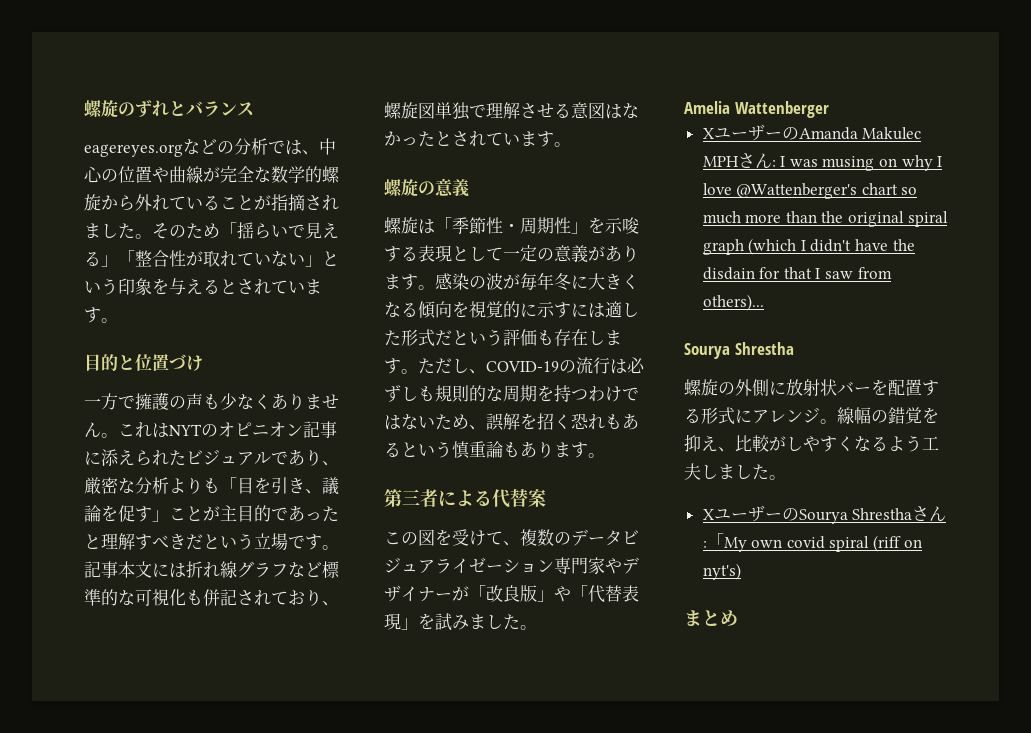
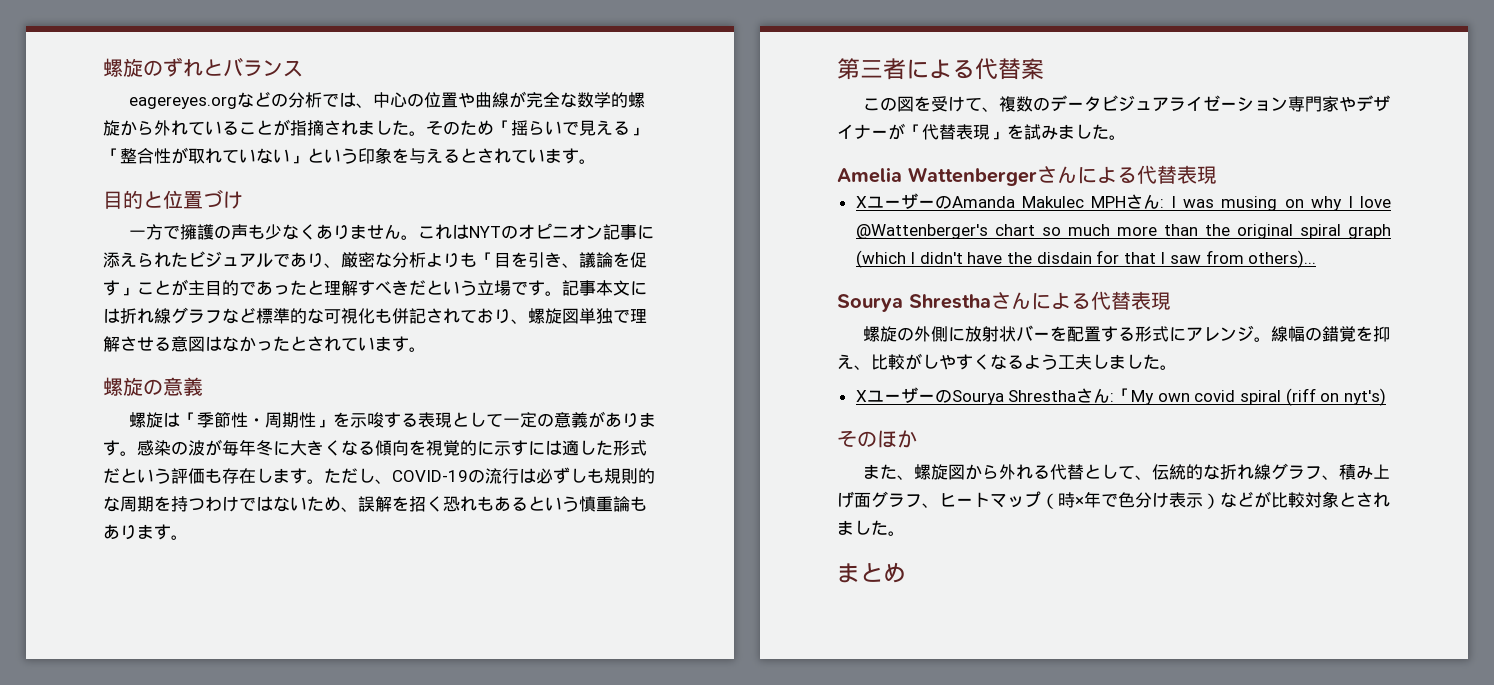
- この図を受けて、複数のデータビジュアライゼーション専門家やデザイナーが「改良版」や「代替表現」を試みました。
+ この図を受けて、複数のデータビジュアライゼーション専門家やデザイナーが「代替表現」を試みました。
- Amelia Wattenberger
+ Amelia Wattenbergerさんによる代替表現
  XユーザーのAmanda Makulec MPHさん: I was musing on why I love @Wattenberger's chart so much more than the original spiral graph (which I didn't have the disdain for that I saw from others)...
- Sourya Shrestha
+ Sourya Shresthaさんによる代替表現
+ そのほか
+ また、螺旋図から外れる代替として、伝統的な折れ線グラフ、積み上げ面グラフ、ヒートマップ（時×年で色分け表示）などが比較対象とされました。

